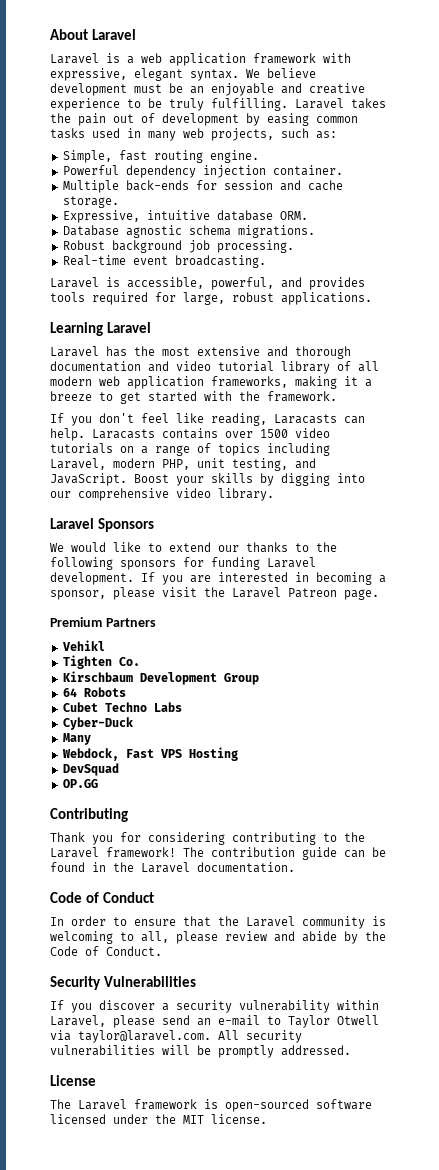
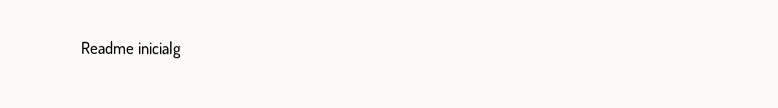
- About Laravel
- Laravel is a web application framework with expressive, elegant syntax. We believe development must be an enjoyable and creative experience to be truly fulfilling. Laravel takes the pain out of development by easing common tasks used in many web projects, such as:
- Simple, fast routing engine.
- Powerful dependency injection container.
- Multiple back-ends for session and cache storage.
- Expressive, intuitive database ORM.
- Database agnostic schema migrations.
- Robust background job processing.
- Real-time event broadcasting.
- Laravel is accessible, powerful, and provides tools required for large, robust applications.
- Learning Laravel
- Laravel has the most extensive and thorough documentation and video tutorial library of all modern web application frameworks, making it a breeze to get started with the framework.
- If you don't feel like reading, Laracasts can help. Laracasts contains over 1500 video tutorials on a range of topics including Laravel, modern PHP, unit testing, and JavaScript. Boost your skills by digging into our comprehensive video library.
- Laravel Sponsors
- We would like to extend our thanks to the following sponsors for funding Laravel development. If you are interested in becoming a sponsor, please visit the Laravel Patreon page.
- Premium Partners
- Vehikl
- Tighten Co.
- Kirschbaum Development Group
- 64 Robots
- Cubet Techno Labs
- Cyber-Duck
- Many
- Webdock, Fast VPS Hosting
- DevSquad
- OP.GG
- Contributing
- Thank you for considering contributing to the Laravel framework! The contribution guide can be found in the Laravel documentation.
- Code of Conduct
- In order to ensure that the Laravel community is welcoming to all, please review and abide by the Code of Conduct.
- Security Vulnerabilities
- If you discover a security vulnerability within Laravel, please send an e-mail to Taylor Otwell via taylor@laravel.com. All security vulnerabilities will be promptly addressed.
- License
- The Laravel framework is open-sourced software licensed under the MIT license.
+ Readme inicialg

